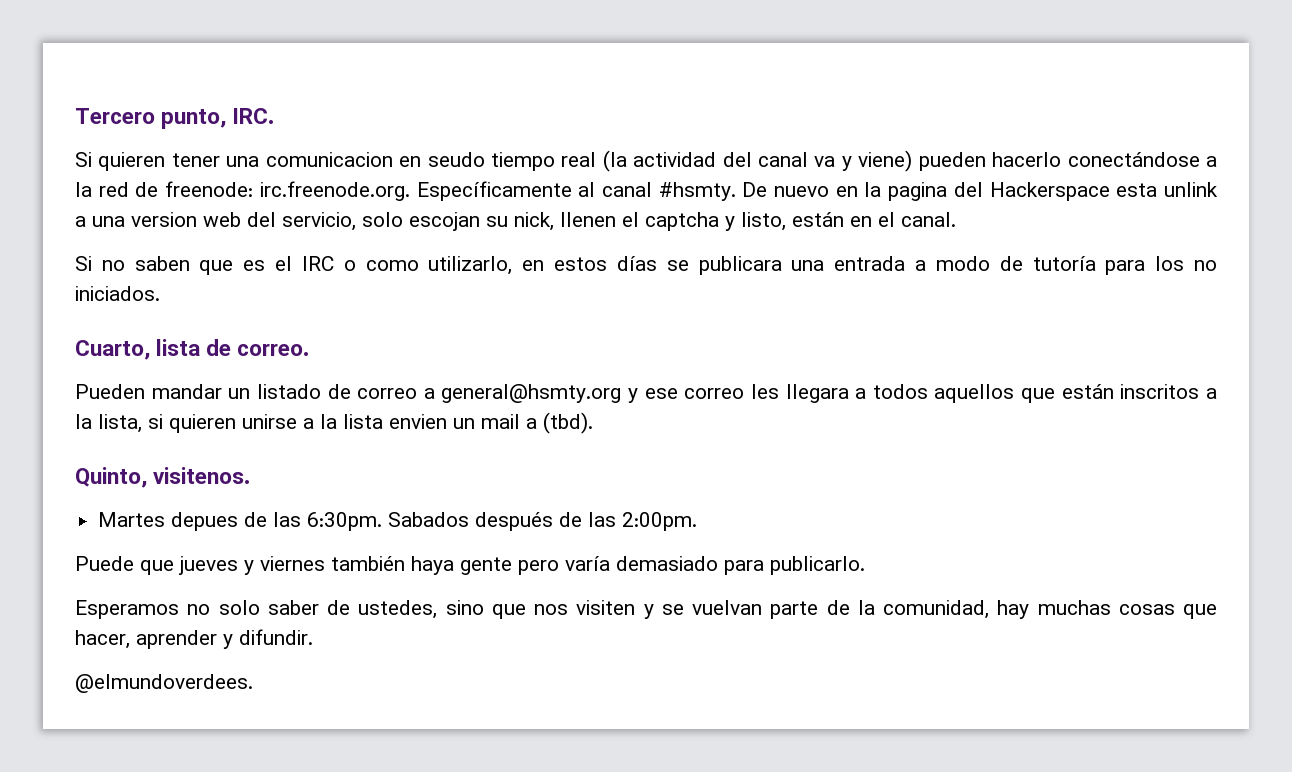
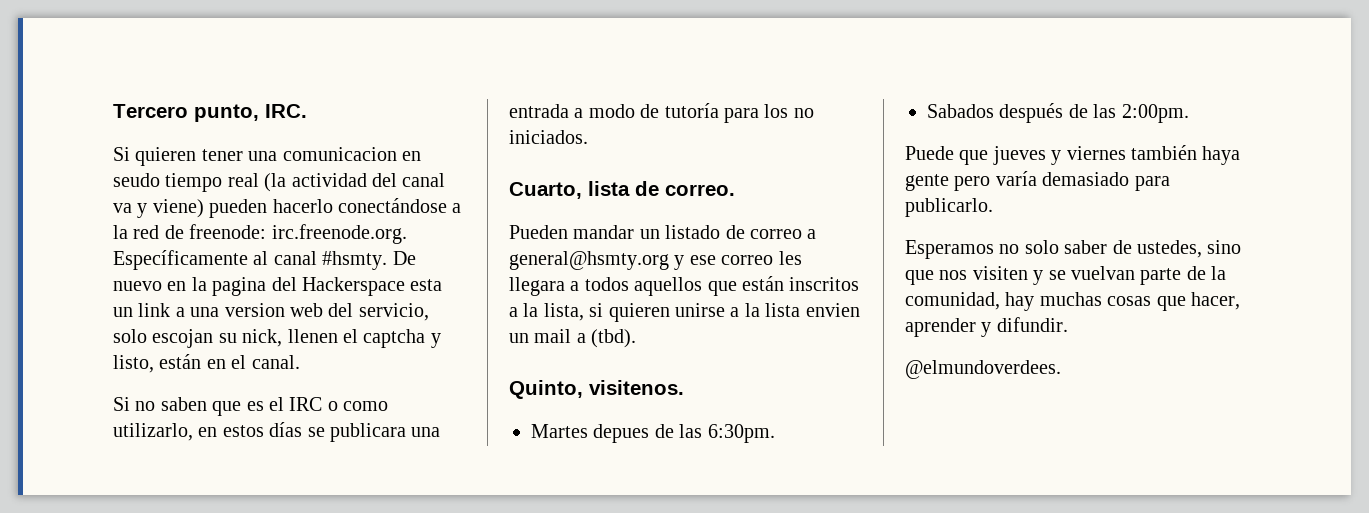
- De nuevo en la pagina del Hackerspace esta unlink a una version web del servicio, solo escojan su nick, llenen el captcha y listo, están en el canal.
+ De nuevo en la pagina del Hackerspace esta un link a una version web del servicio, solo escojan su nick, llenen el captcha y listo, están en el canal.
- Martes depues de las 6:30pm. Sabados después de las 2:00pm.
+ Martes depues de las 6:30pm.
+ Sabados después de las 2:00pm.

